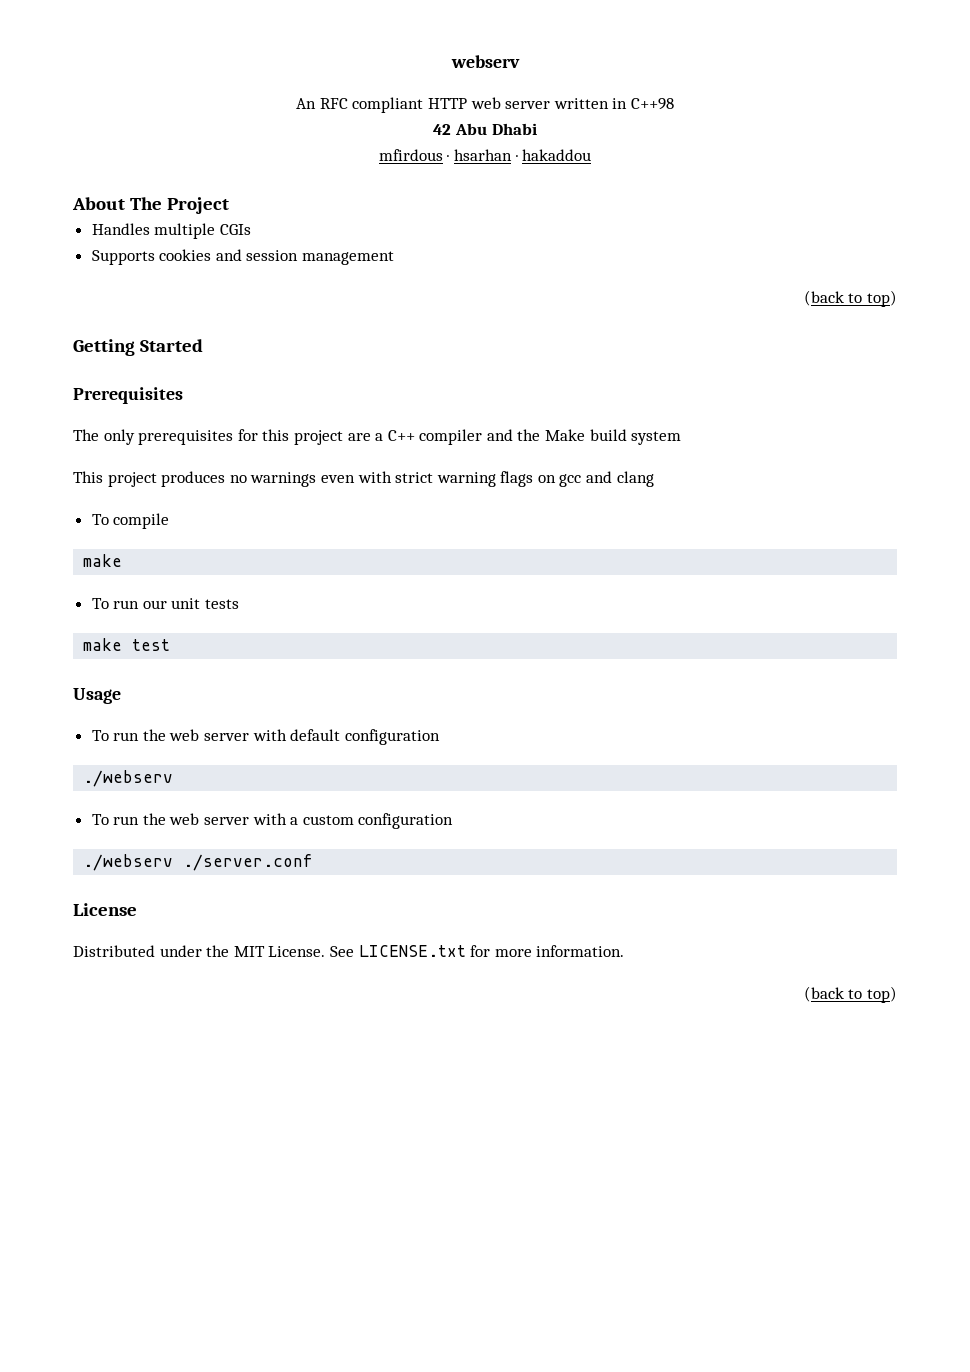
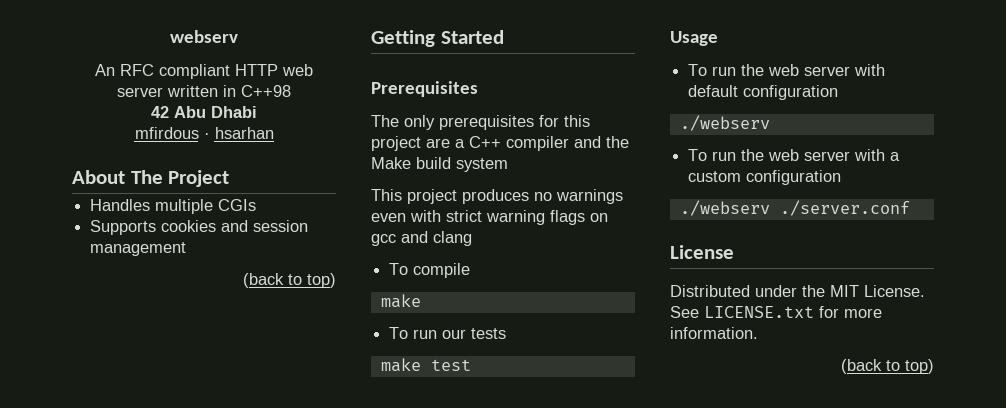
- mfirdous · hsarhan · hakaddou
+ mfirdous · hsarhan
- To run our unit tests
+ To run our tests

